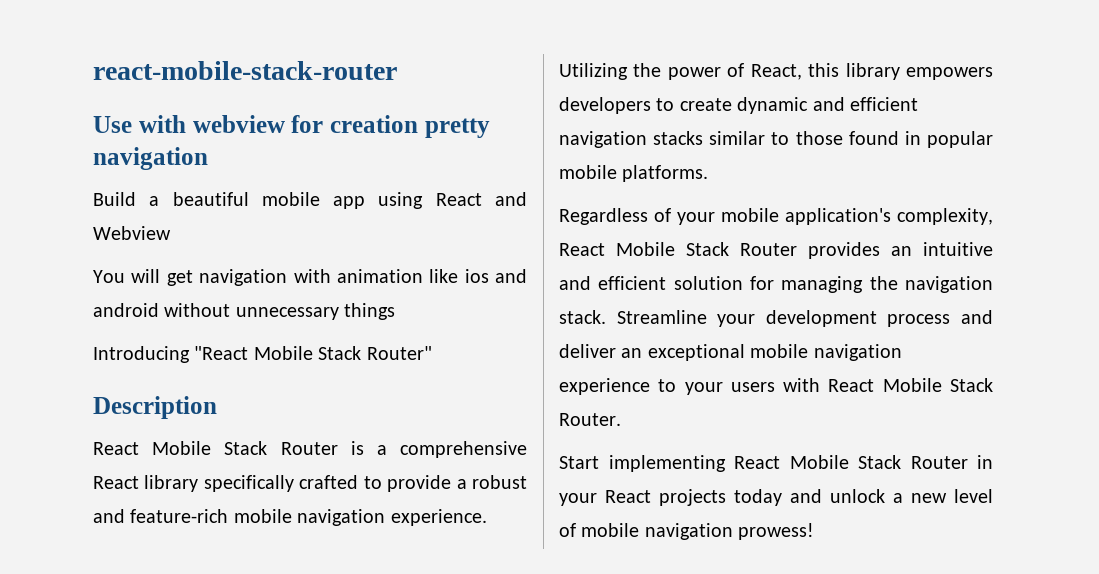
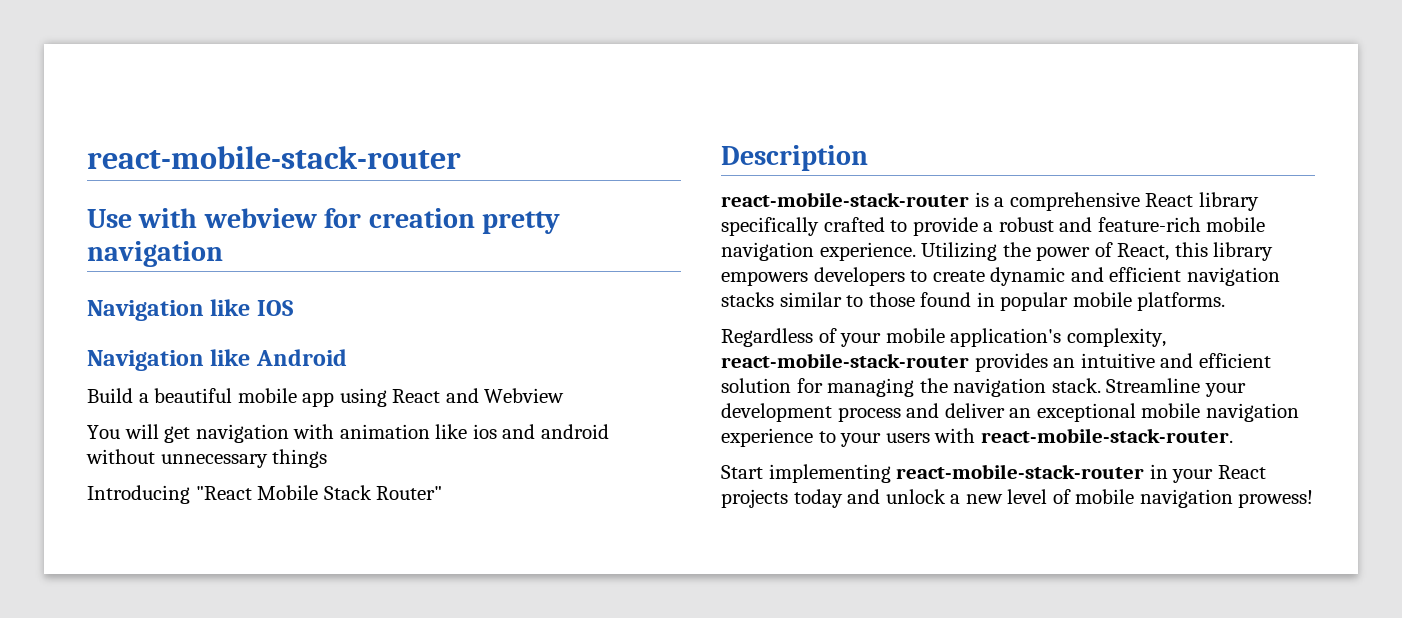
+ Navigation like IOS
+ Navigation like Android
- React Mobile Stack Router is a comprehensive React library specifically crafted to provide a robust and feature-rich mobile navigation experience.
+ react-mobile-stack-router is a comprehensive React library specifically crafted to provide a robust and feature-rich mobile navigation experience.
- Regardless of your mobile application's complexity, React Mobile Stack Router provides an intuitive and efficient solution for managing the navigation stack.
+ Regardless of your mobile application's complexity, react-mobile-stack-router provides an intuitive and efficient solution for managing the navigation stack.
- Streamline your development process and deliver an exceptional mobile navigation experience to your users with React Mobile Stack Router.
- Start implementing React Mobile Stack Router in your React projects today and unlock a new level of mobile navigation prowess!
+ Streamline your development process and deliver an exceptional mobile navigation experience to your users with react-mobile-stack-router.
+ Start implementing react-mobile-stack-router in your React projects today and unlock a new level of mobile navigation prowess!

